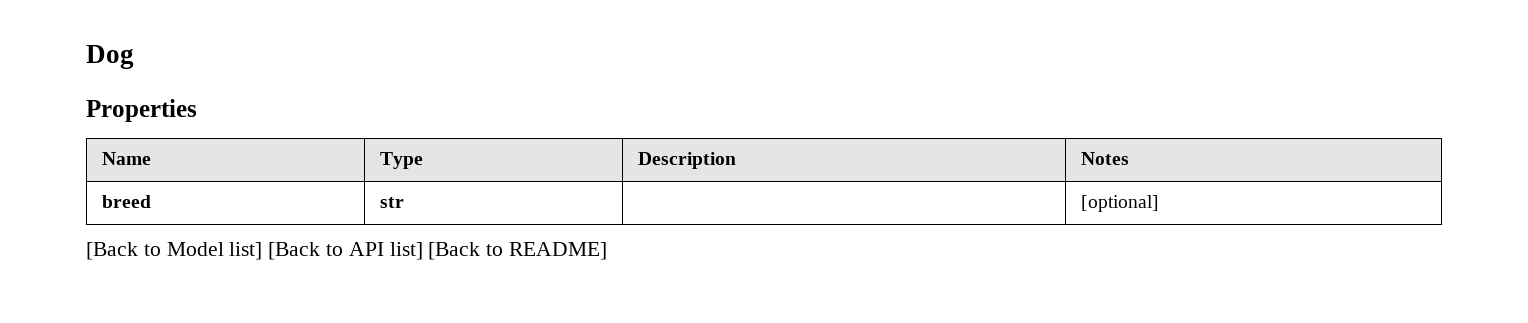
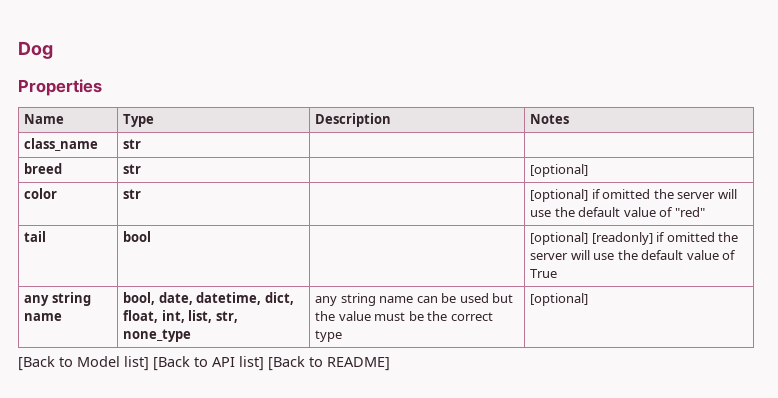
+ class_name | str | |
+ color | str | | [optional] if omitted the server will use the default value of "red"
+ tail | bool | | [optional] [readonly] if omitted the server will use the default value of True
+ any string name | bool, date, datetime, dict, float, int, list, str, none_type | any string name can be used but the value must be the correct type | [optional]

